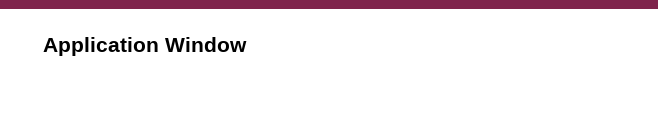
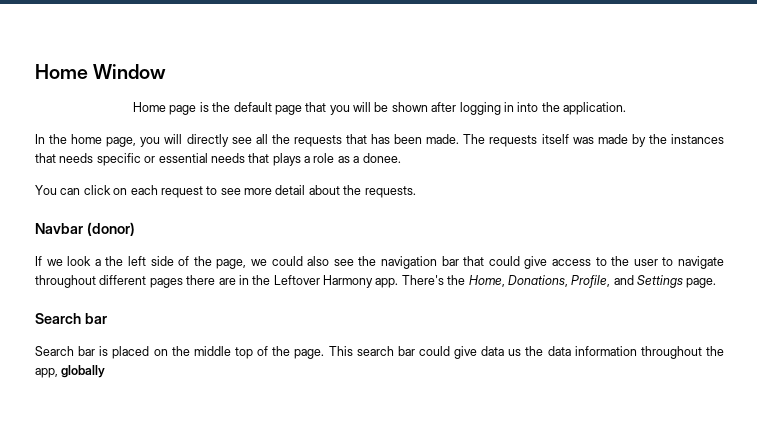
- Application Window
+ Home Window
+ Home page is the default page that you will be shown after logging in into the application.
+ In the home page, you will directly see all the requests that has been made. The requests itself was made by the instances that needs specific or essential needs that plays a role as a donee.
+ You can click on each request to see more detail about the requests.
+ Navbar (donor)
+ If we look a the left side of the page, we could also see the navigation bar that could give access to the user to navigate throughout different pages there are in the Leftover Harmony app. There's the Home, Donations, Profile, and Settings page.
+ Search bar
+ Search bar is placed on the middle top of the page. This search bar could give data us the data information throughout the app, globally

